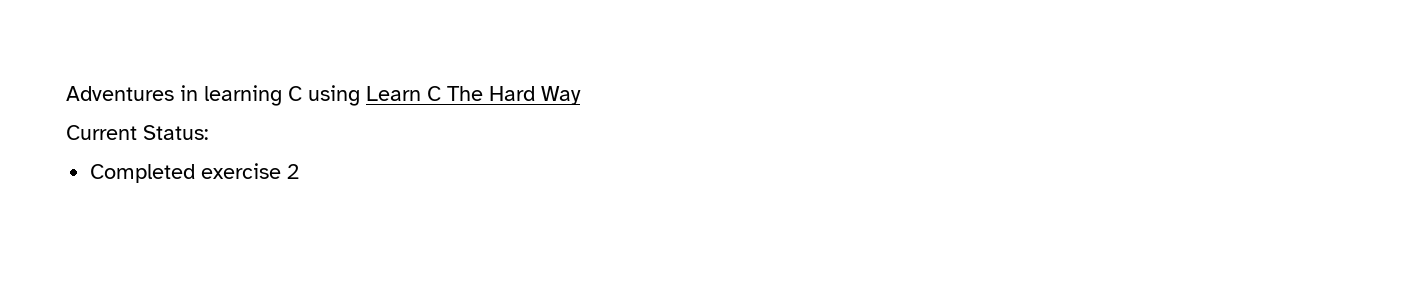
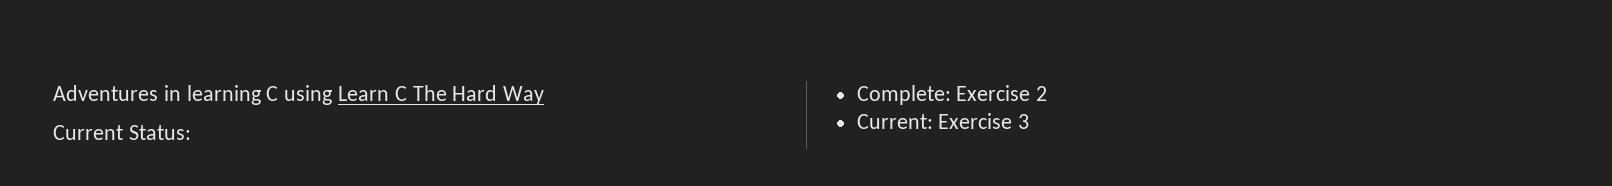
- Completed exercise 2
+ Complete: Exercise 2
+ Current: Exercise 3

